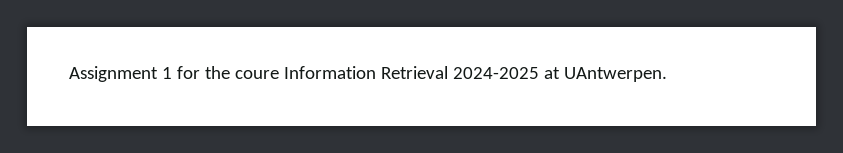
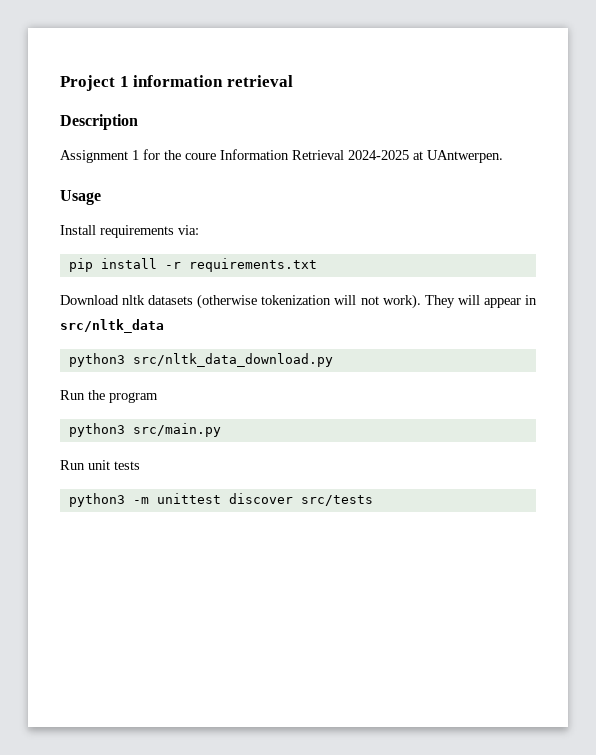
+ Project 1 information retrieval
+ Description
+ Usage
+ Install requirements via:
+ pip install -r requirements.txt
+ Download nltk datasets (otherwise tokenization will not work). They will appear in src/nltk_data
+ python3 src/nltk_data_download.py
+ Run the program
+ python3 src/main.py
+ Run unit tests
+ python3 -m unittest discover src/tests

